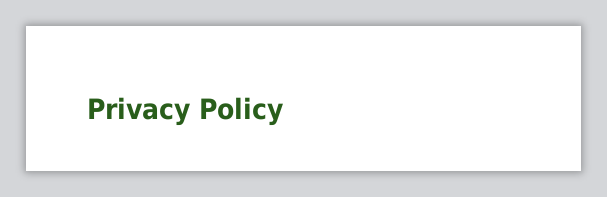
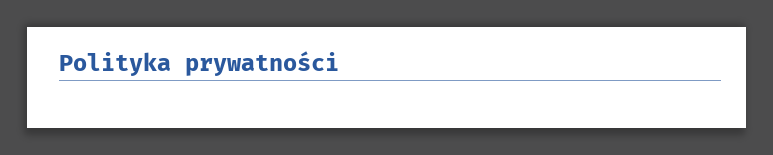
- Privacy Policy
+ Polityka prywatności

